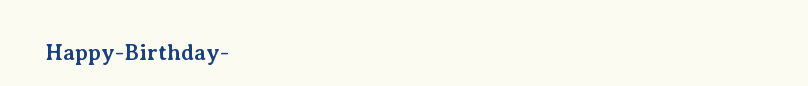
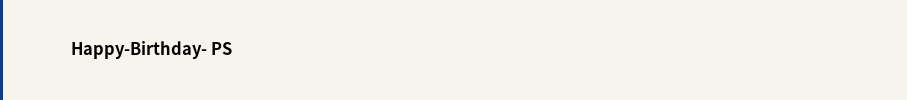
- Happy-Birthday-
+ Happy-Birthday- PS

